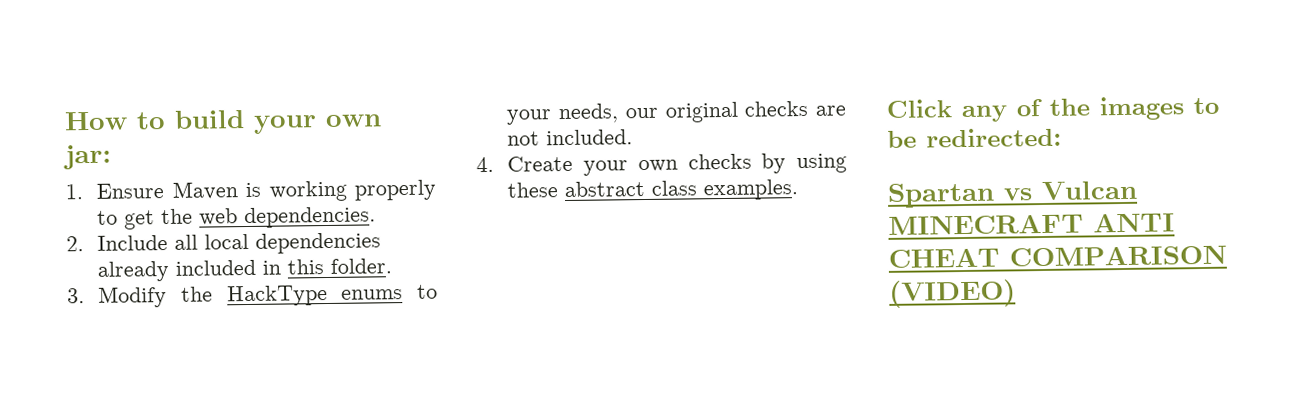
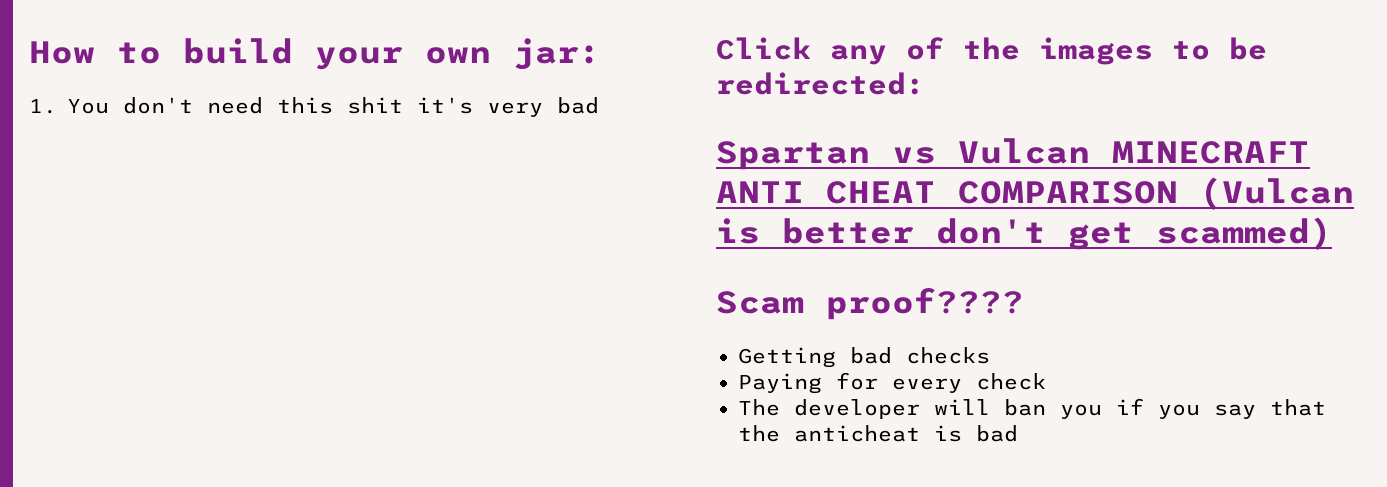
- 1. Ensure Maven is working properly to get the web dependencies.
- 2. Include all local dependencies already included in this folder.
- 3. Modify the HackType enums to your needs, our original checks are not included.
- 4. Create your own checks by using these abstract class examples.
+ 1. You don't need this shit it's very bad
- Spartan vs Vulcan MINECRAFT ANTI CHEAT COMPARISON (VIDEO)
+ Spartan vs Vulcan MINECRAFT ANTI CHEAT COMPARISON (Vulcan is better don't get scammed)
+ Scam proof????
+ Getting bad checks
+ Paying for every check
+ The developer will ban you if you say that the anticheat is bad

